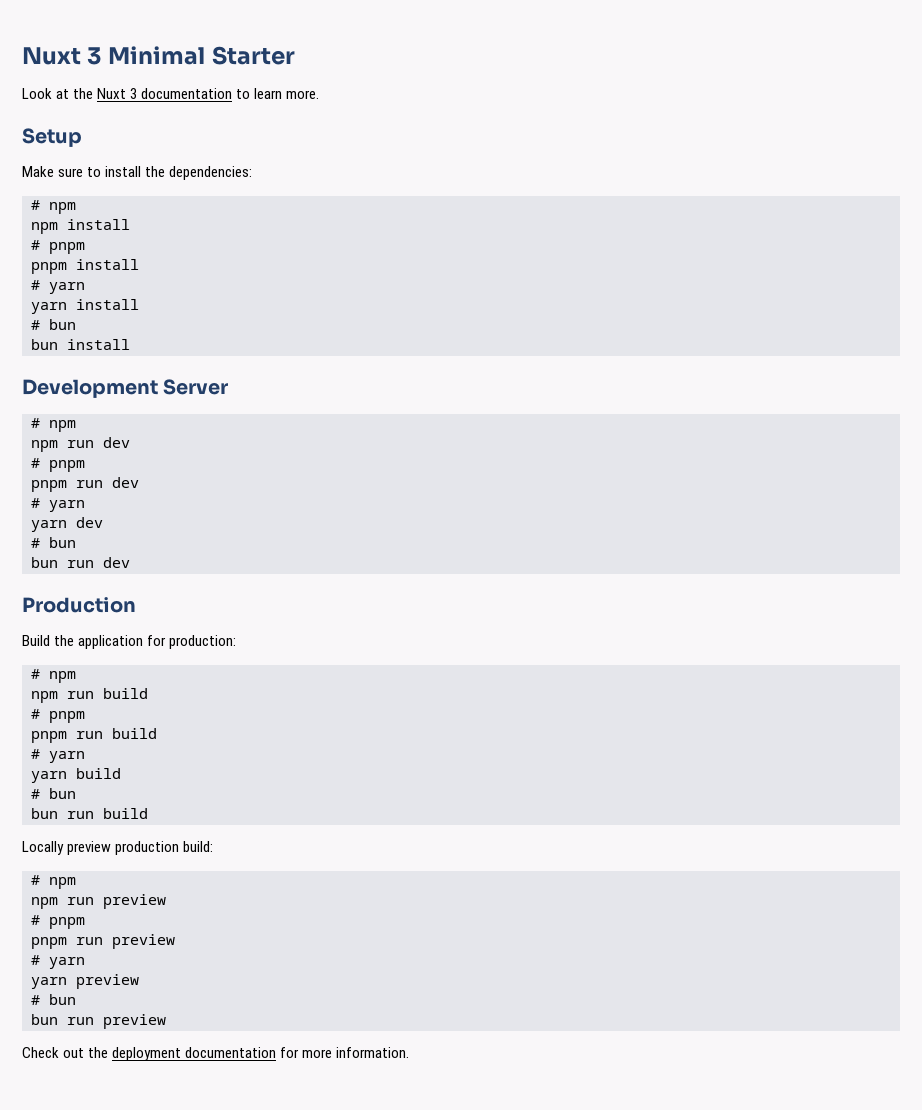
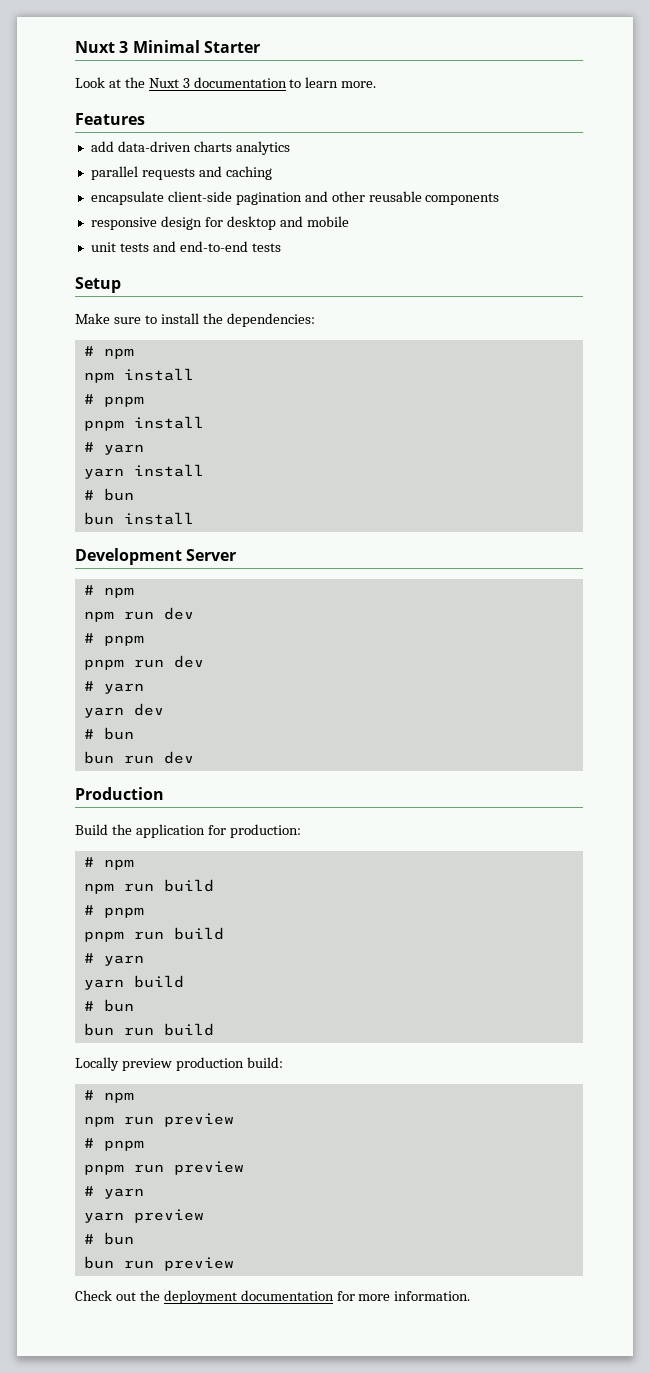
+ Features
+ add data-driven charts analytics
+ parallel requests and caching
+ encapsulate client-side pagination and other reusable components
+ responsive design for desktop and mobile
+ unit tests and end-to-end tests

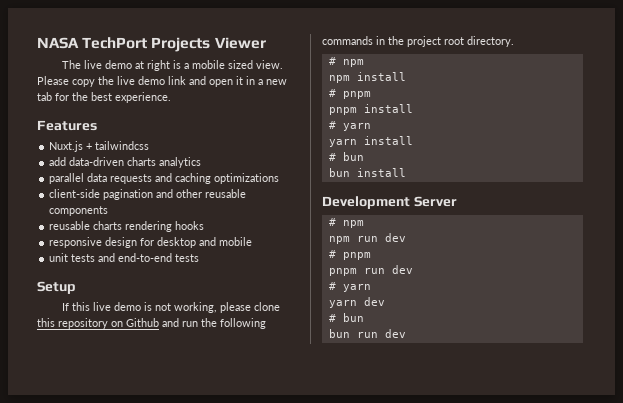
- Nuxt 3 Minimal Starter
- Look at the Nuxt 3 documentation to learn more.
+ NASA TechPort Projects Viewer
+ The live demo at right is a mobile sized view. Please copy the live demo link and open it in a new tab for the best experience.
  Features
+ Nuxt.js + tailwindcss
- parallel requests and caching
- encapsulate client-side pagination and other reusable components
+ parallel data requests and caching optimizations
+ client-side pagination and other reusable components
+ reusable charts rendering hooks
- Make sure to install the dependencies:
+ If this live demo is not working, please clone this repository on Github and run the following commands in the project root directory.
- Production
- Build the application for production:
- # npm
- npm run build
- # pnpm
- pnpm run build
- # yarn
- yarn build
- # bun
- bun run build
- Locally preview production build:
- # npm
- npm run preview
- # pnpm
- pnpm run preview
- # yarn
- yarn preview
- # bun
- bun run preview
- Check out the deployment documentation for more information.

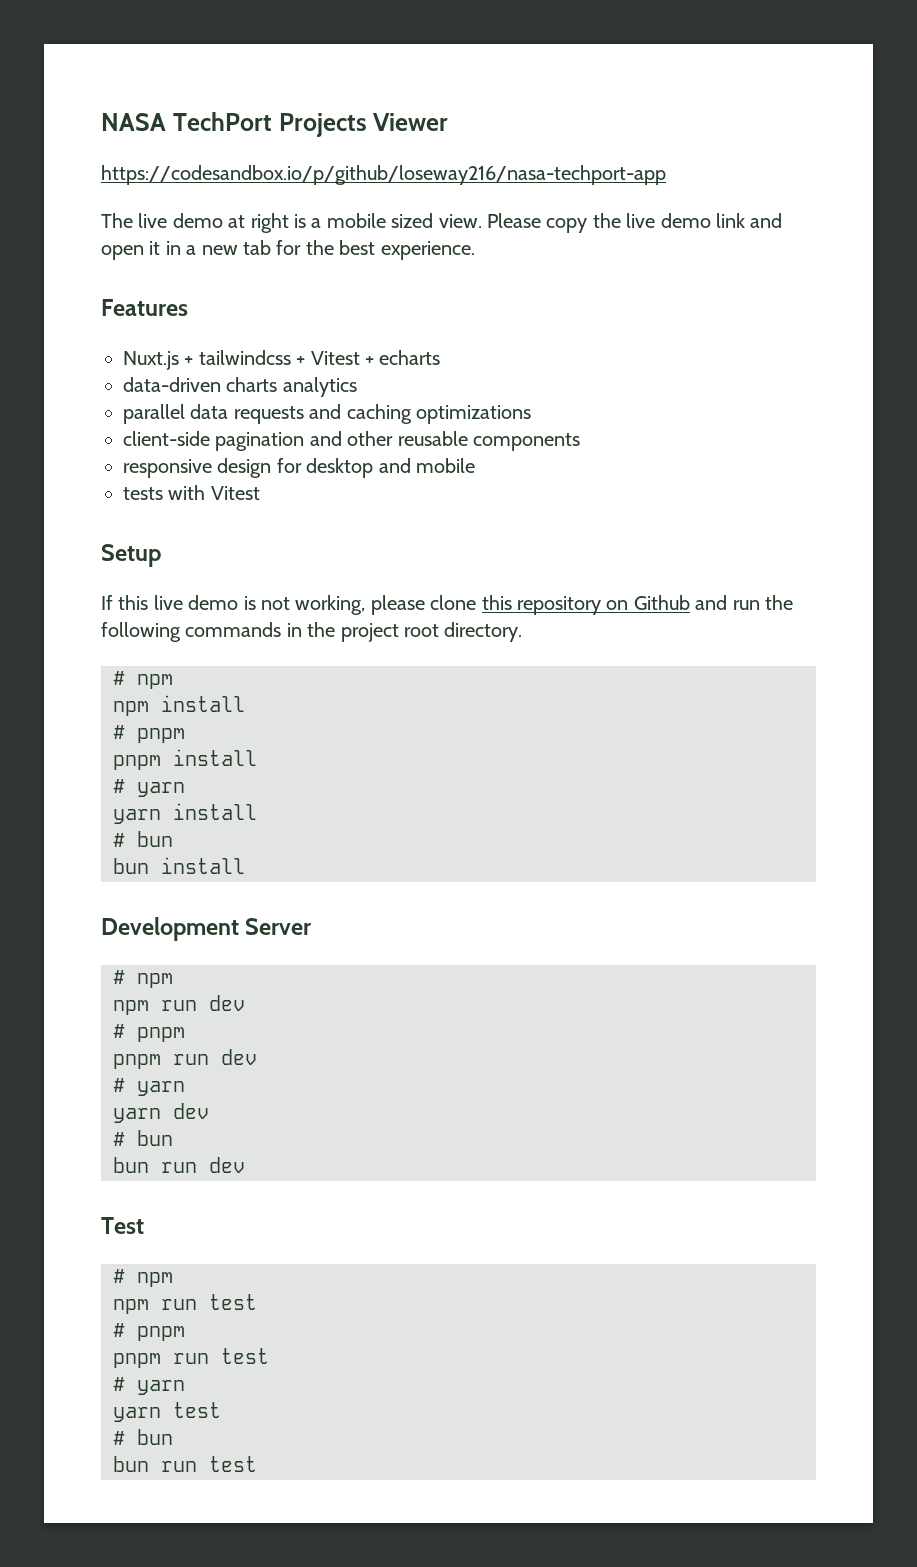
+ https://codesandbox.io/p/github/loseway216/nasa-techport-app
- Nuxt.js + tailwindcss
- add data-driven charts analytics
+ Nuxt.js + tailwindcss + Vitest + echarts
+ data-driven charts analytics
- reusable charts rendering hooks
- unit tests and end-to-end tests
+ tests with Vitest
+ Test
+ # npm
+ npm run test
+ # pnpm
+ pnpm run test
+ # yarn
+ yarn test
+ # bun
+ bun run test

